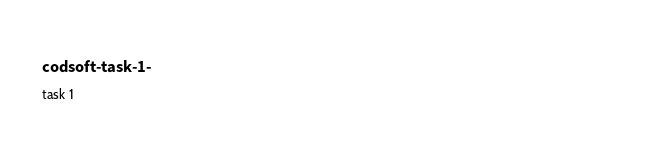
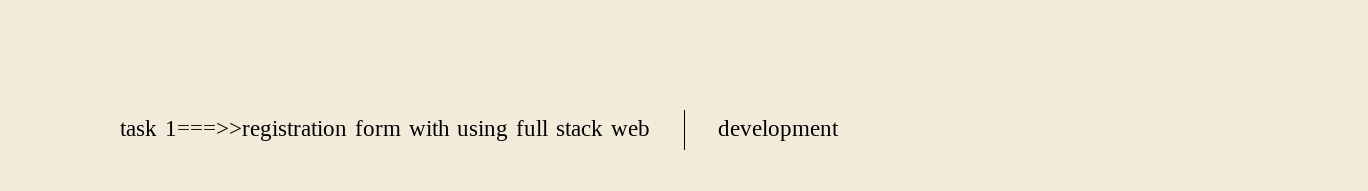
- codsoft-task-1-
- task 1
+ task 1===>>registration form with using full stack web development

